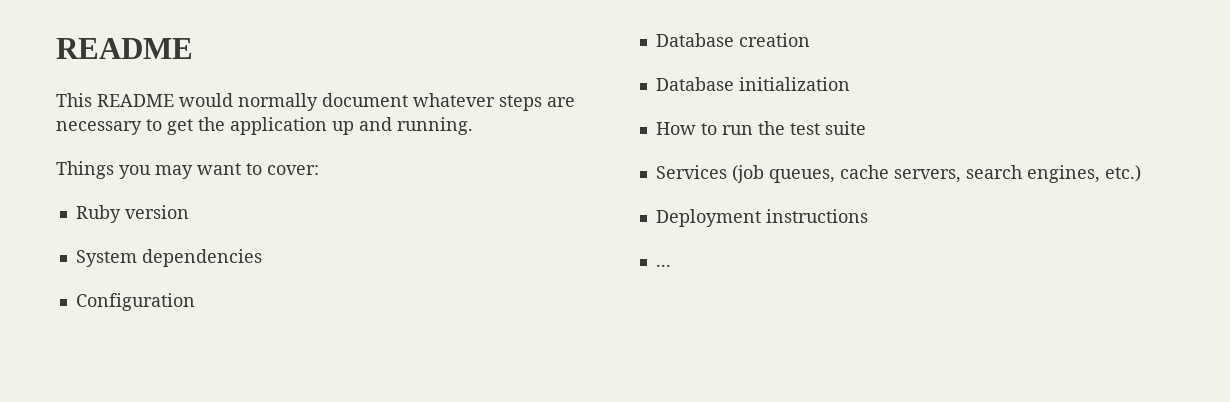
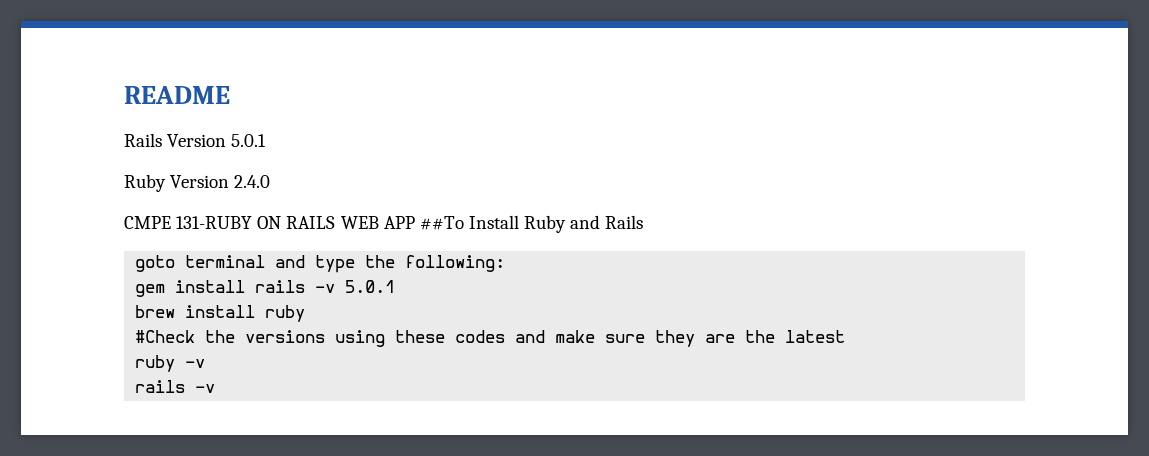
- This README would normally document whatever steps are necessary to get the application up and running.
- Things you may want to cover:
- Ruby version
- System dependencies
- Configuration
- Database creation
- Database initialization
- How to run the test suite
- Services (job queues, cache servers, search engines, etc.)
- Deployment instructions
- ...
+ Rails Version 5.0.1
+ Ruby Version 2.4.0
+ CMPE 131-RUBY ON RAILS WEB APP ##To Install Ruby and Rails
+ goto terminal and type the following:
+ gem install rails -v 5.0.1
+ brew install ruby
+ #Check the versions using these codes and make sure they are the latest
+ ruby -v
+ rails -v

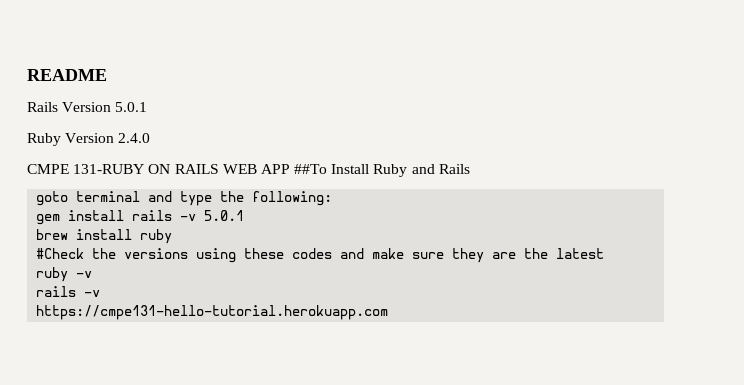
+ https://cmpe131-hello-tutorial.herokuapp.com

